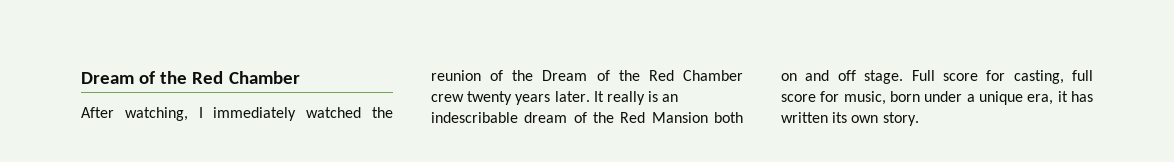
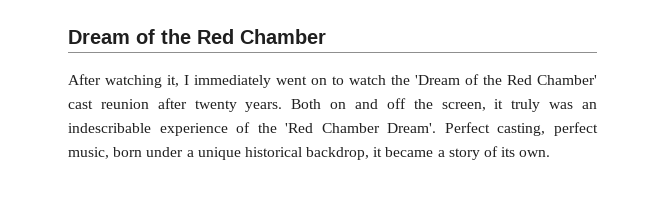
- After watching, I immediately watched the reunion of the Dream of the Red Chamber crew twenty years later. It really is an indescribable dream of the Red Mansion both on and off stage. Full score for casting, full score for music, born under a unique era, it has written its own story.
+ After watching it, I immediately went on to watch the 'Dream of the Red Chamber' cast reunion after twenty years. Both on and off the screen, it truly was an indescribable experience of the 'Red Chamber Dream'. Perfect casting, perfect music, born under a unique historical backdrop, it became a story of its own.

